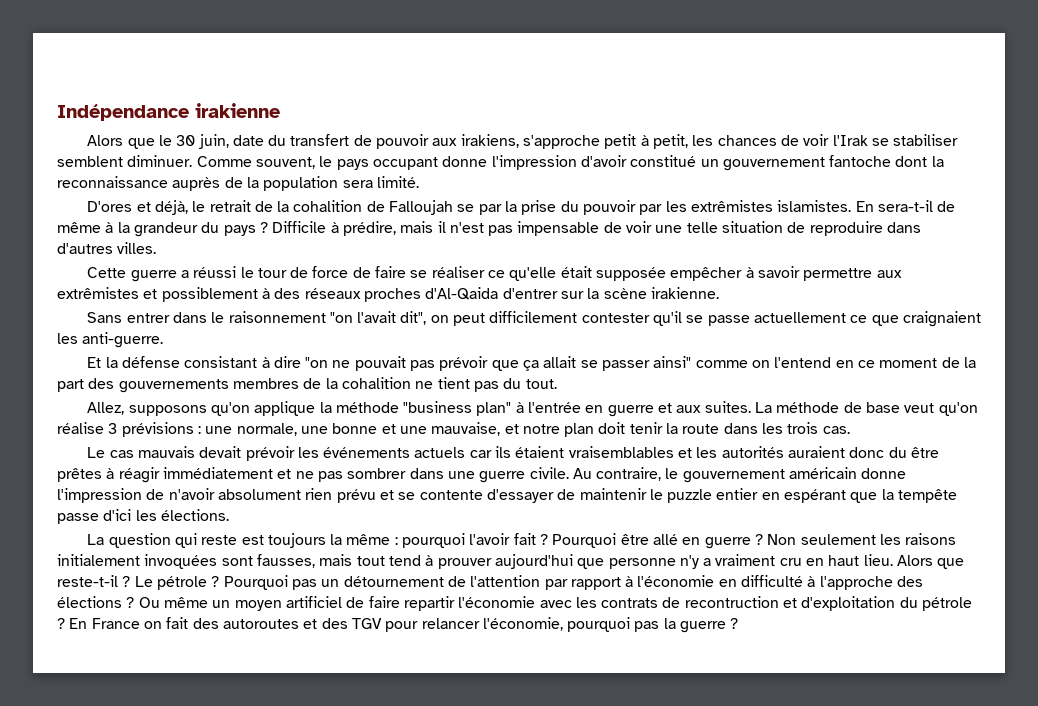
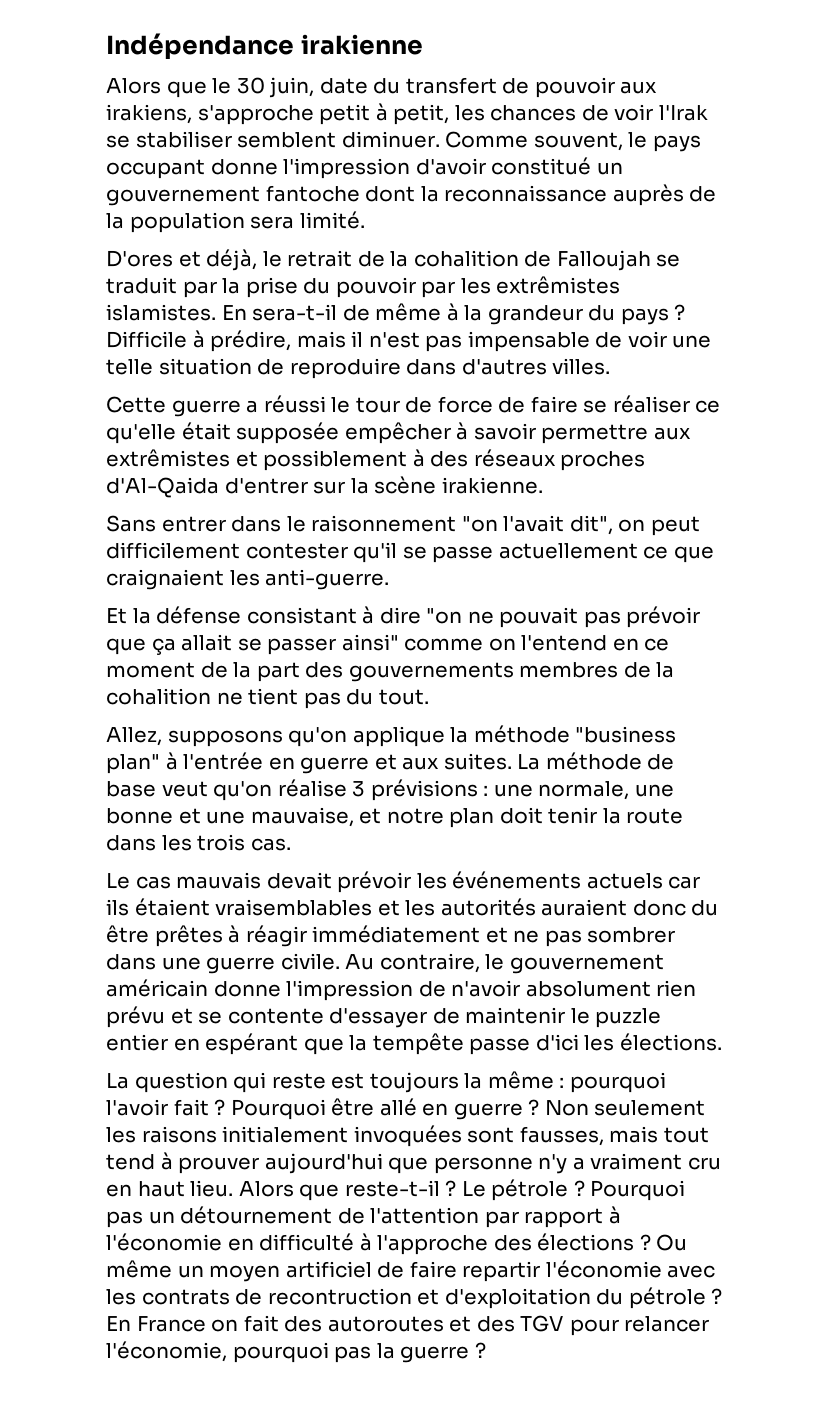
- D'ores et déjà, le retrait de la cohalition de Falloujah se par la prise du pouvoir par les extrêmistes islamistes.
+ D'ores et déjà, le retrait de la cohalition de Falloujah se traduit par la prise du pouvoir par les extrêmistes islamistes.

